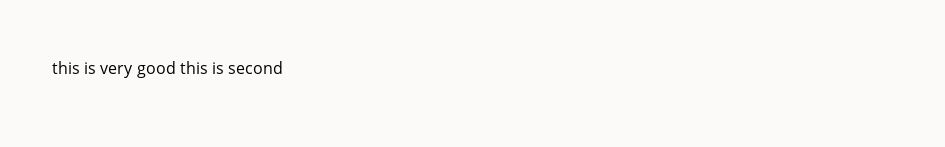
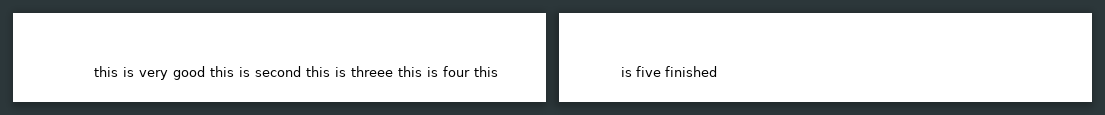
- this is very good this is second
+ this is very good this is second this is threee this is four this is five finished

